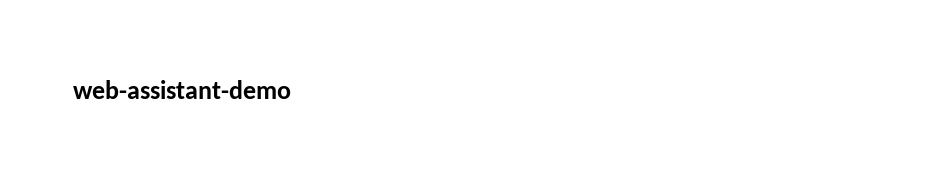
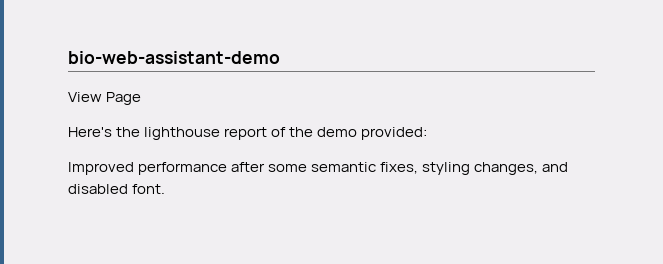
- web-assistant-demo
+ bio-web-assistant-demo
+ View Page
+ Here's the lighthouse report of the demo provided:
+ Improved performance after some semantic fixes, styling changes, and disabled font.

